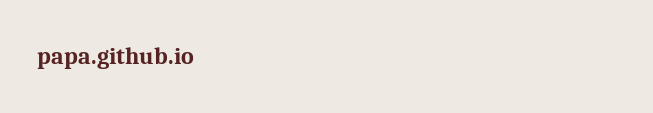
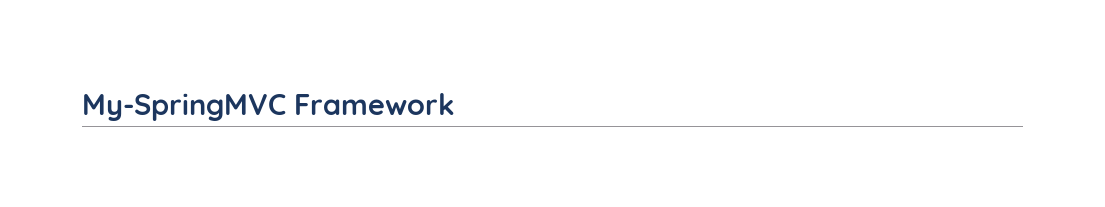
- papa.github.io
+ My-SpringMVC Framework

